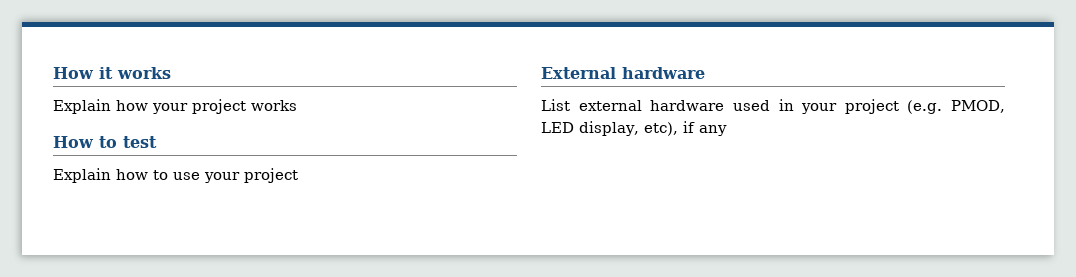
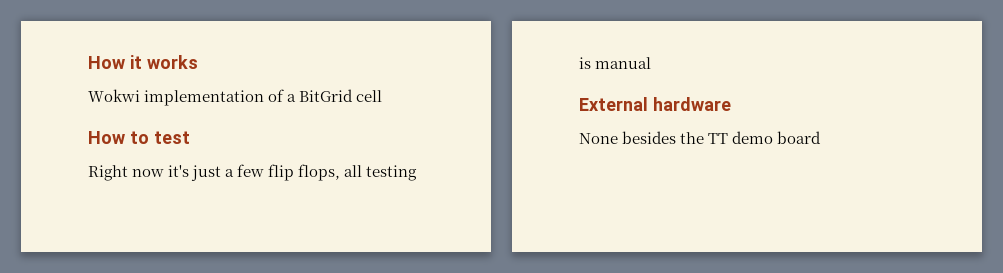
- Explain how your project works
+ Wokwi implementation of a BitGrid cell
  How to test
- Explain how to use your project
+ Right now it's just a few flip flops, all testing is manual
  External hardware
- List external hardware used in your project (e.g. PMOD, LED display, etc), if any
+ None besides the TT demo board

